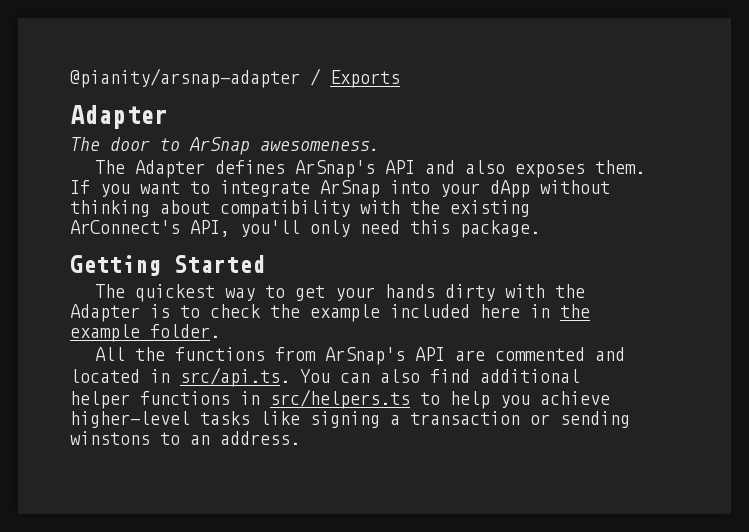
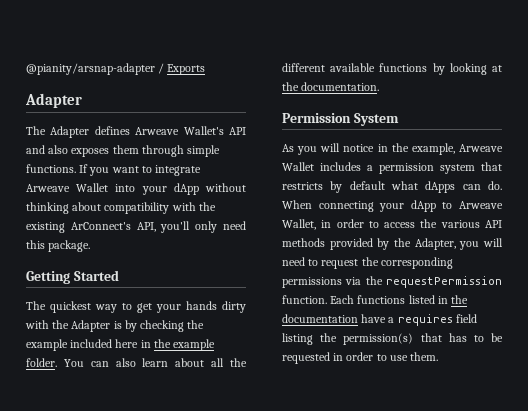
- The door to ArSnap awesomeness.
- The Adapter defines ArSnap's API and also exposes them.
+ The Adapter defines Arweave Wallet's API and also exposes them through simple functions.
- If you want to integrate ArSnap into your dApp without thinking about compatibility with the existing ArConnect's API, you'll only need this package.
+ If you want to integrate Arweave Wallet into your dApp without thinking about compatibility with the existing ArConnect's API, you'll only need this package.
- The quickest way to get your hands dirty with the Adapter is to check the example included here in the example folder.
- All the functions from ArSnap's API are commented and located in src/api.ts. You can also find additional helper functions in src/helpers.ts to help you achieve higher-level tasks like signing a transaction or sending winstons to an address.
+ The quickest way to get your hands dirty with the Adapter is by checking the example included here in the example folder. You can also learn about all the different available functions by looking at the documentation.
+ Permission System
+ As you will notice in the example, Arweave Wallet includes a permission system that restricts by default what dApps can do. When connecting your dApp to Arweave Wallet, in order to access the various API methods provided by the Adapter, you will need to request the corresponding permissions via the requestPermission function. Each functions listed in the documentation have a requires field listing the permission(s) that has to be requested in order to use them.

